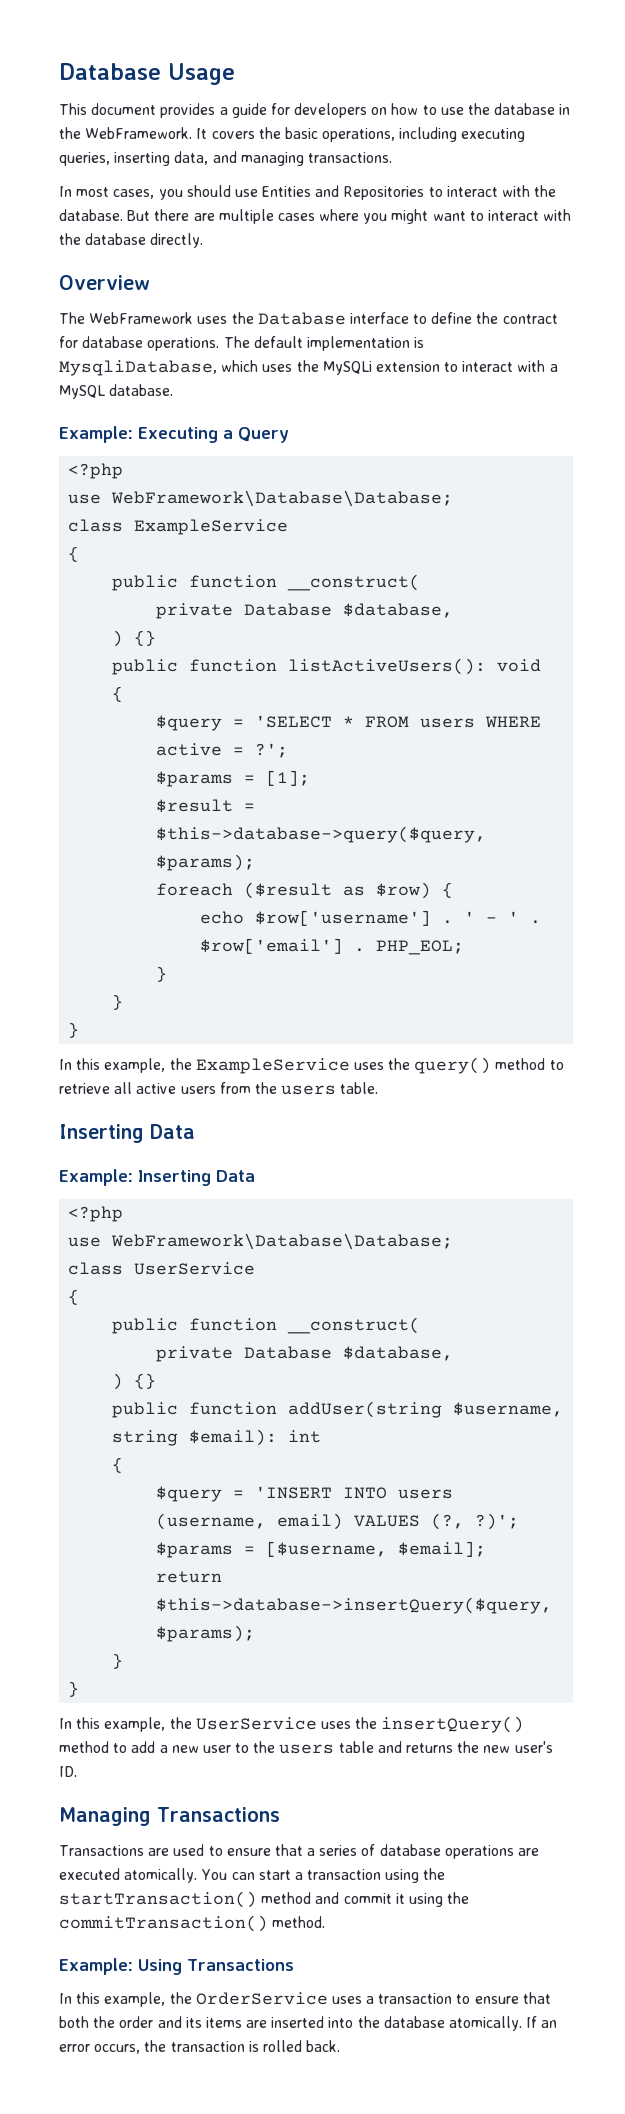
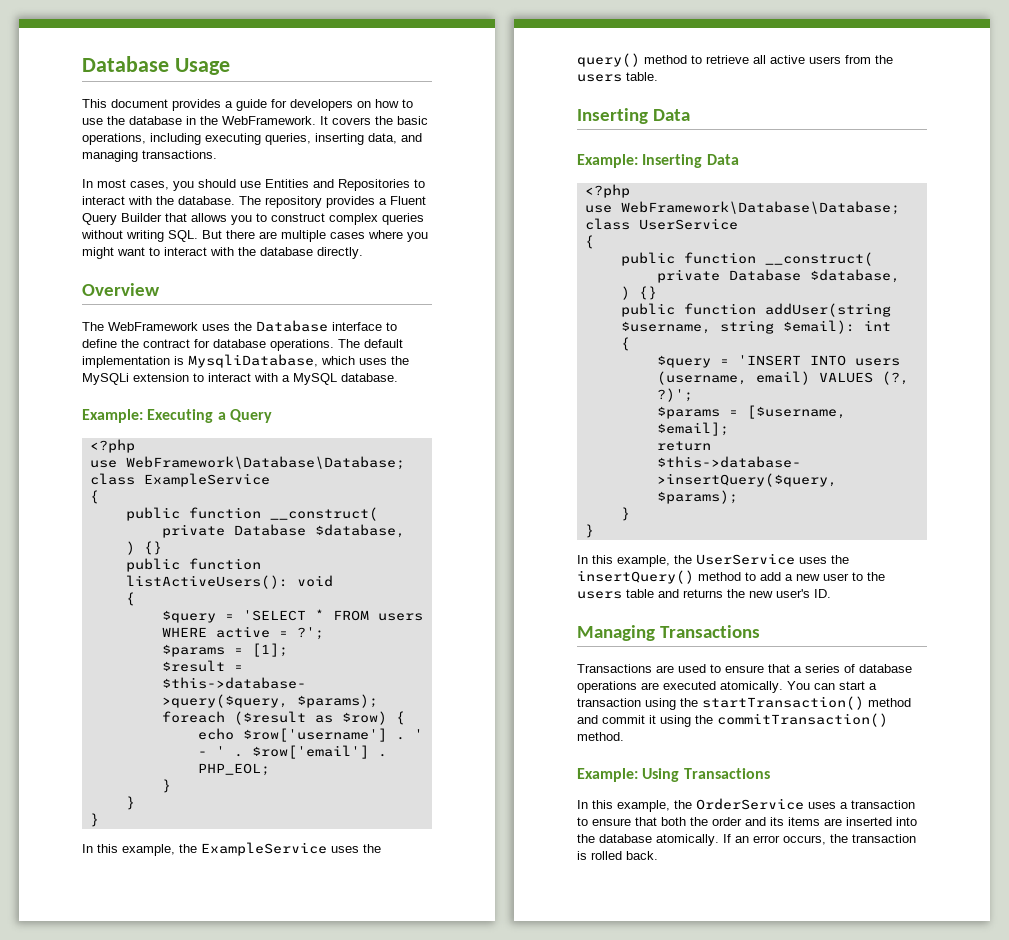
- But there are multiple cases where you might want to interact with the database directly.
+ The repository provides a Fluent Query Builder that allows you to construct complex queries without writing SQL. But there are multiple cases where you might want to interact with the database directly.

